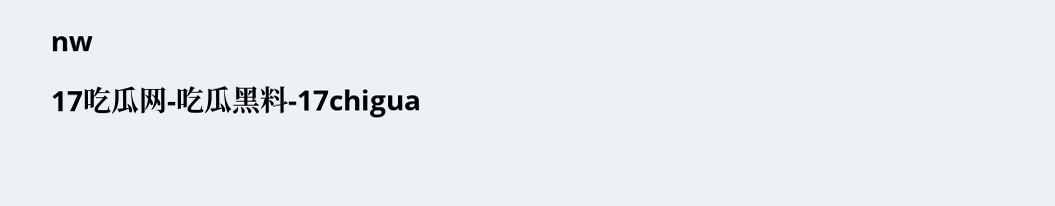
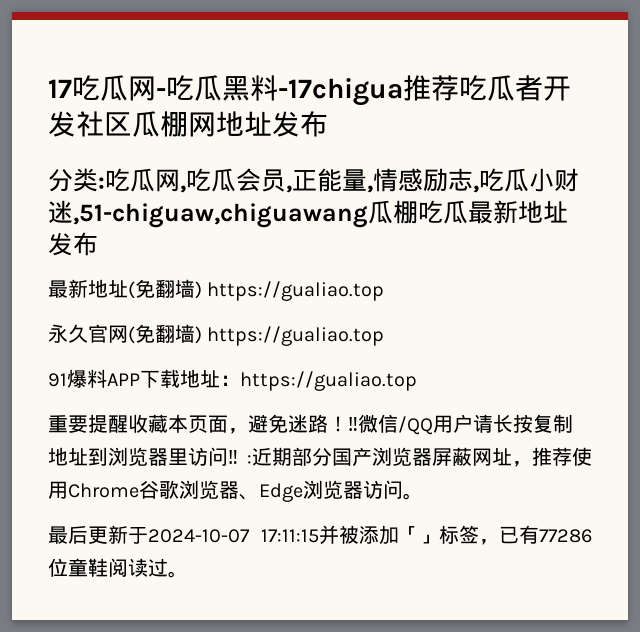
- nw
- 17吃瓜网-吃瓜黑料-17chigua
+ 17吃瓜网-吃瓜黑料-17chigua推荐吃瓜者开发社区瓜棚网地址发布
+ 分类:吃瓜网,吃瓜会员,正能量,情感励志,吃瓜小财迷,51-chiguaw,chiguawang瓜棚吃瓜最新地址发布
+ 最新地址(免翻墙) https://gualiao.top
+ 永久官网(免翻墙) https://gualiao.top
+ 91爆料APP下载地址：https://gualiao.top
+ 重要提醒收藏本页面，避免迷路！‼微信/QQ用户请长按复制地址到浏览器里访问‼ :近期部分国产浏览器屏蔽网址，推荐使用Chrome谷歌浏览器、Edge浏览器访问。
+ 最后更新于2024-10-07 17:11:15并被添加「」标签，已有77286位童鞋阅读过。

